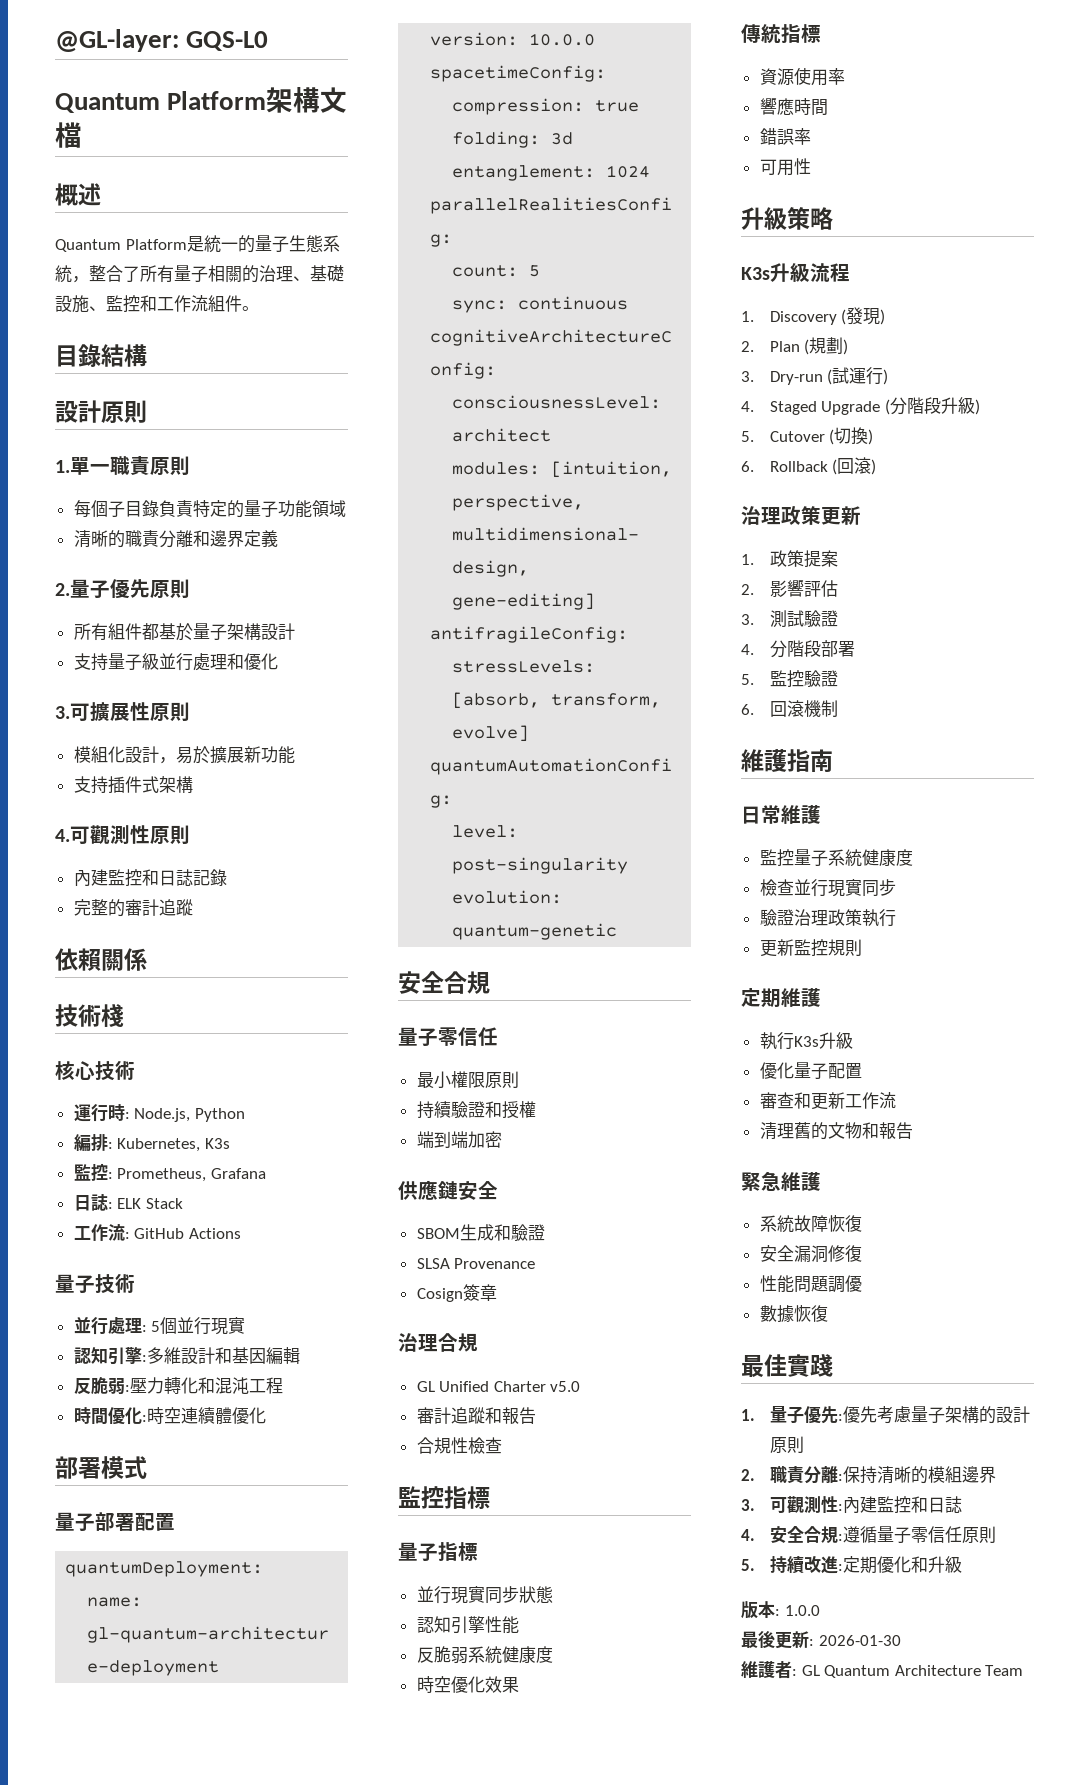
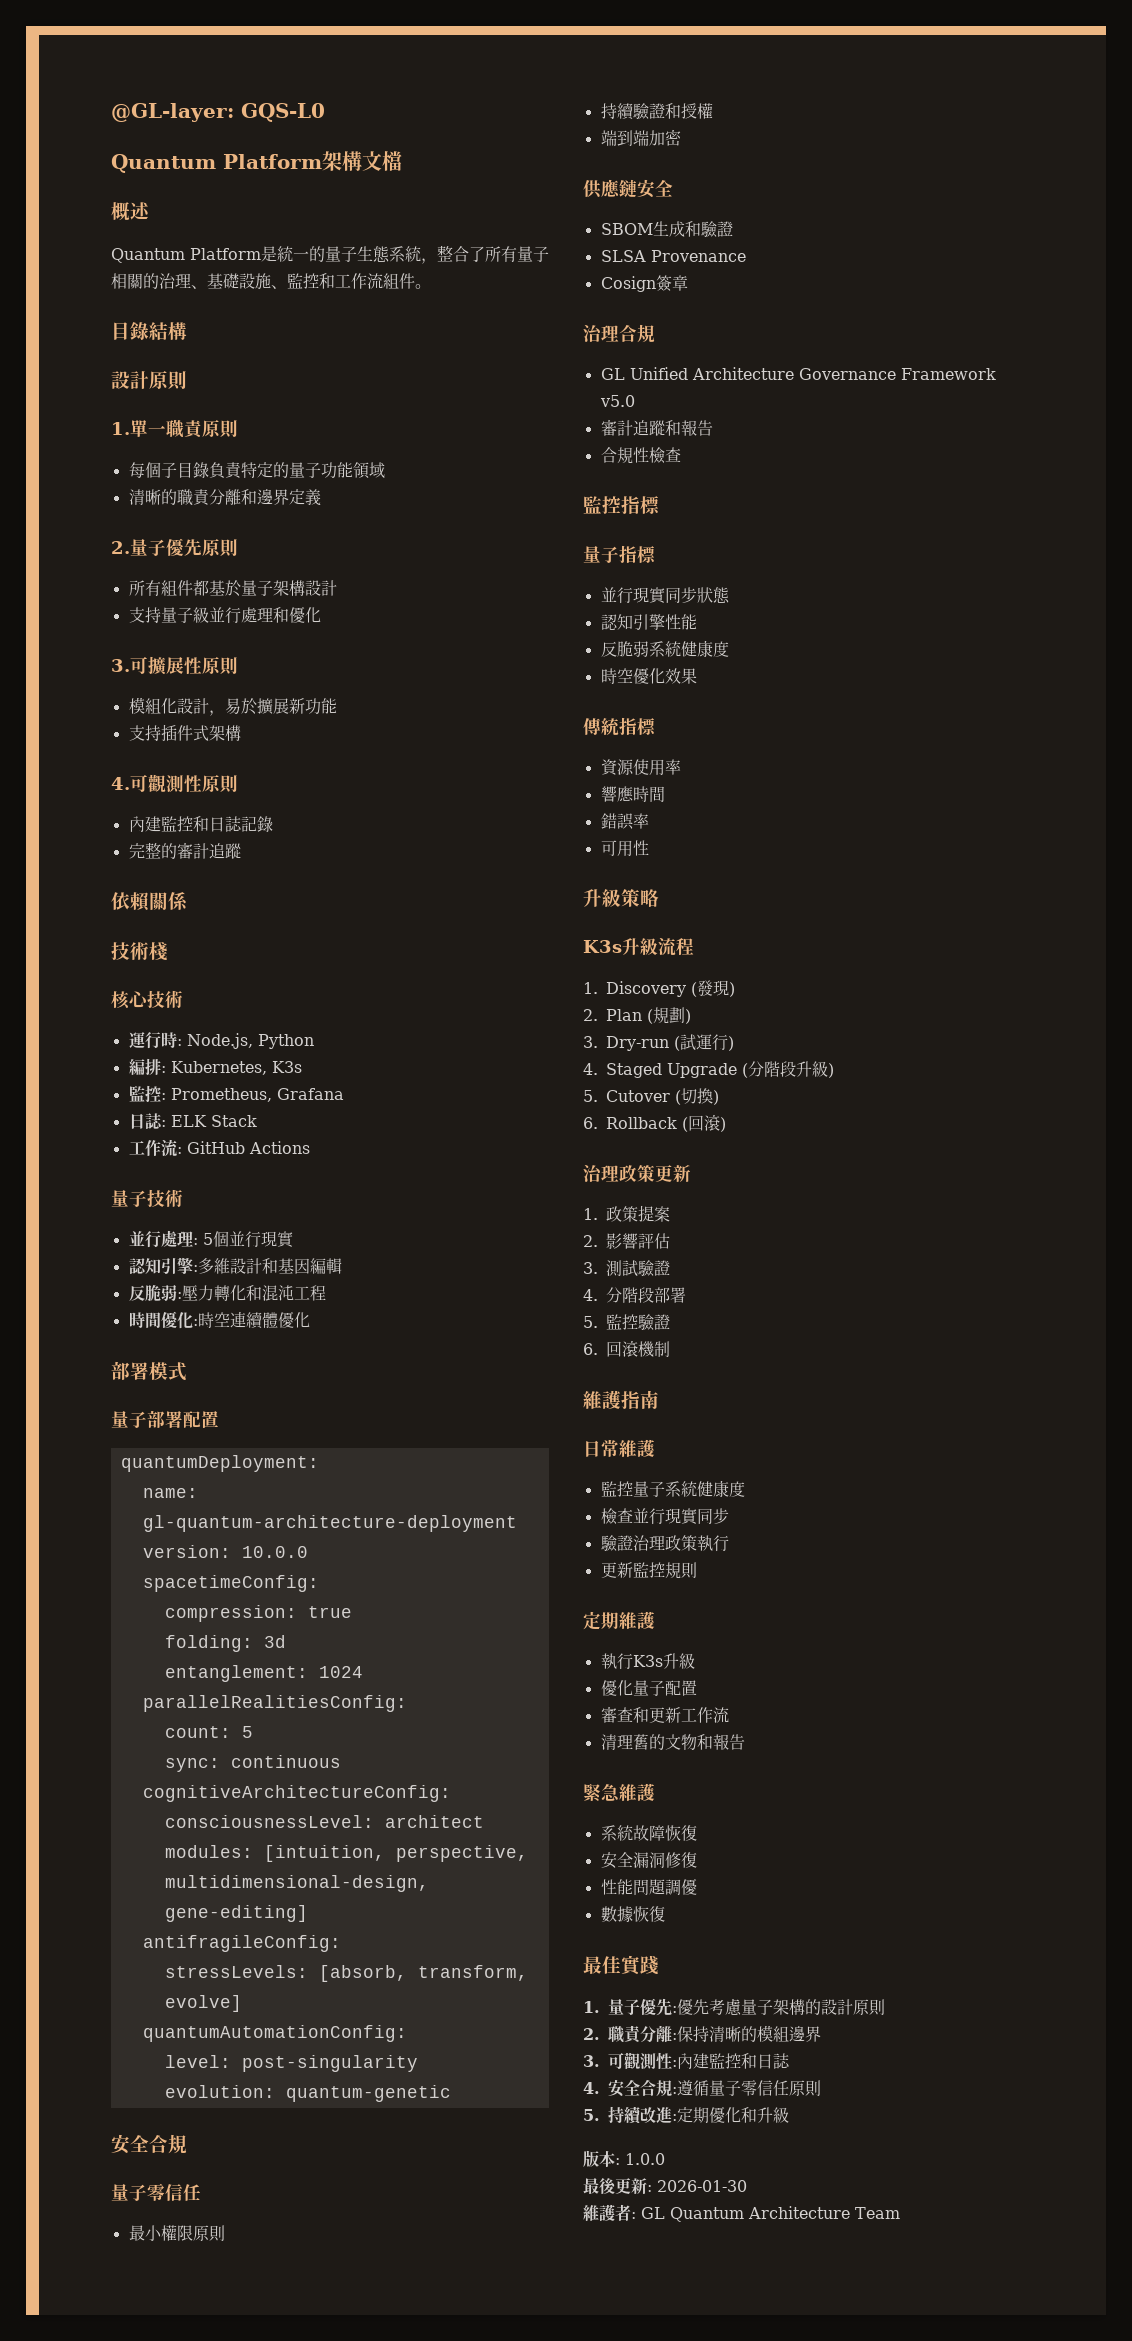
- GL Unified Charter v5.0
+ GL Unified Architecture Governance Framework v5.0

